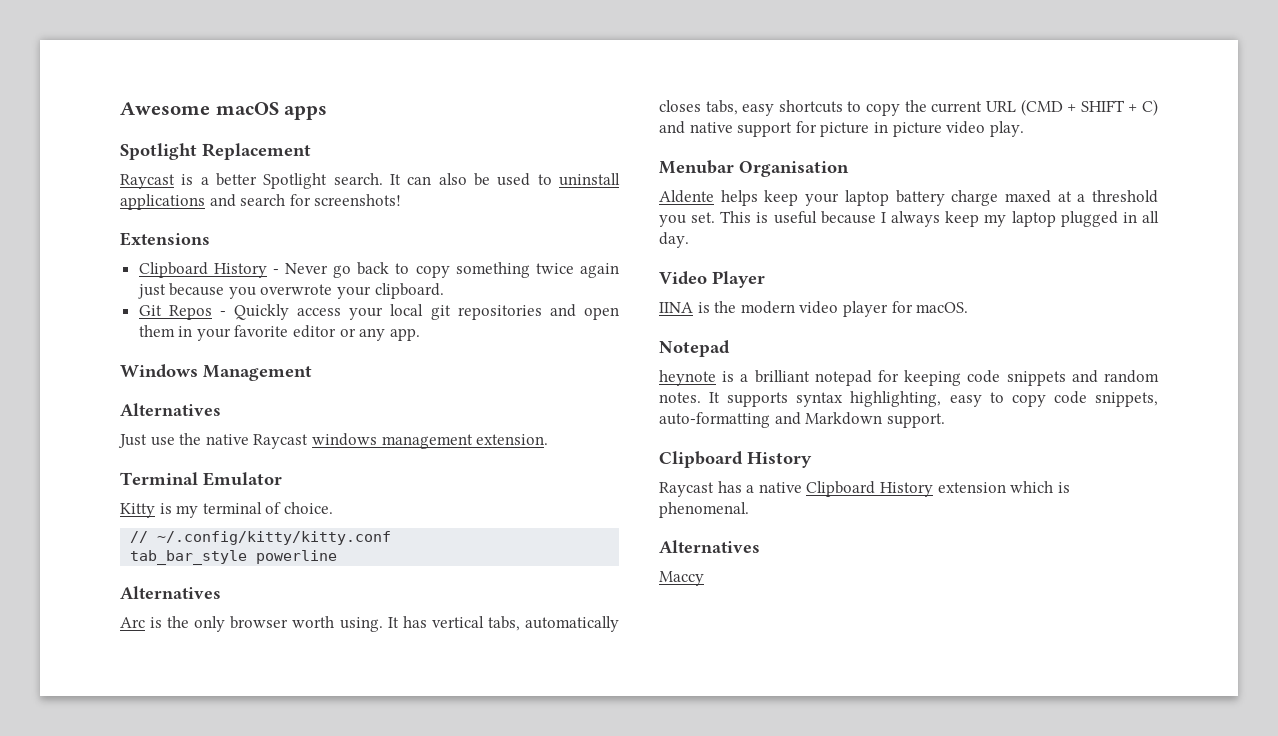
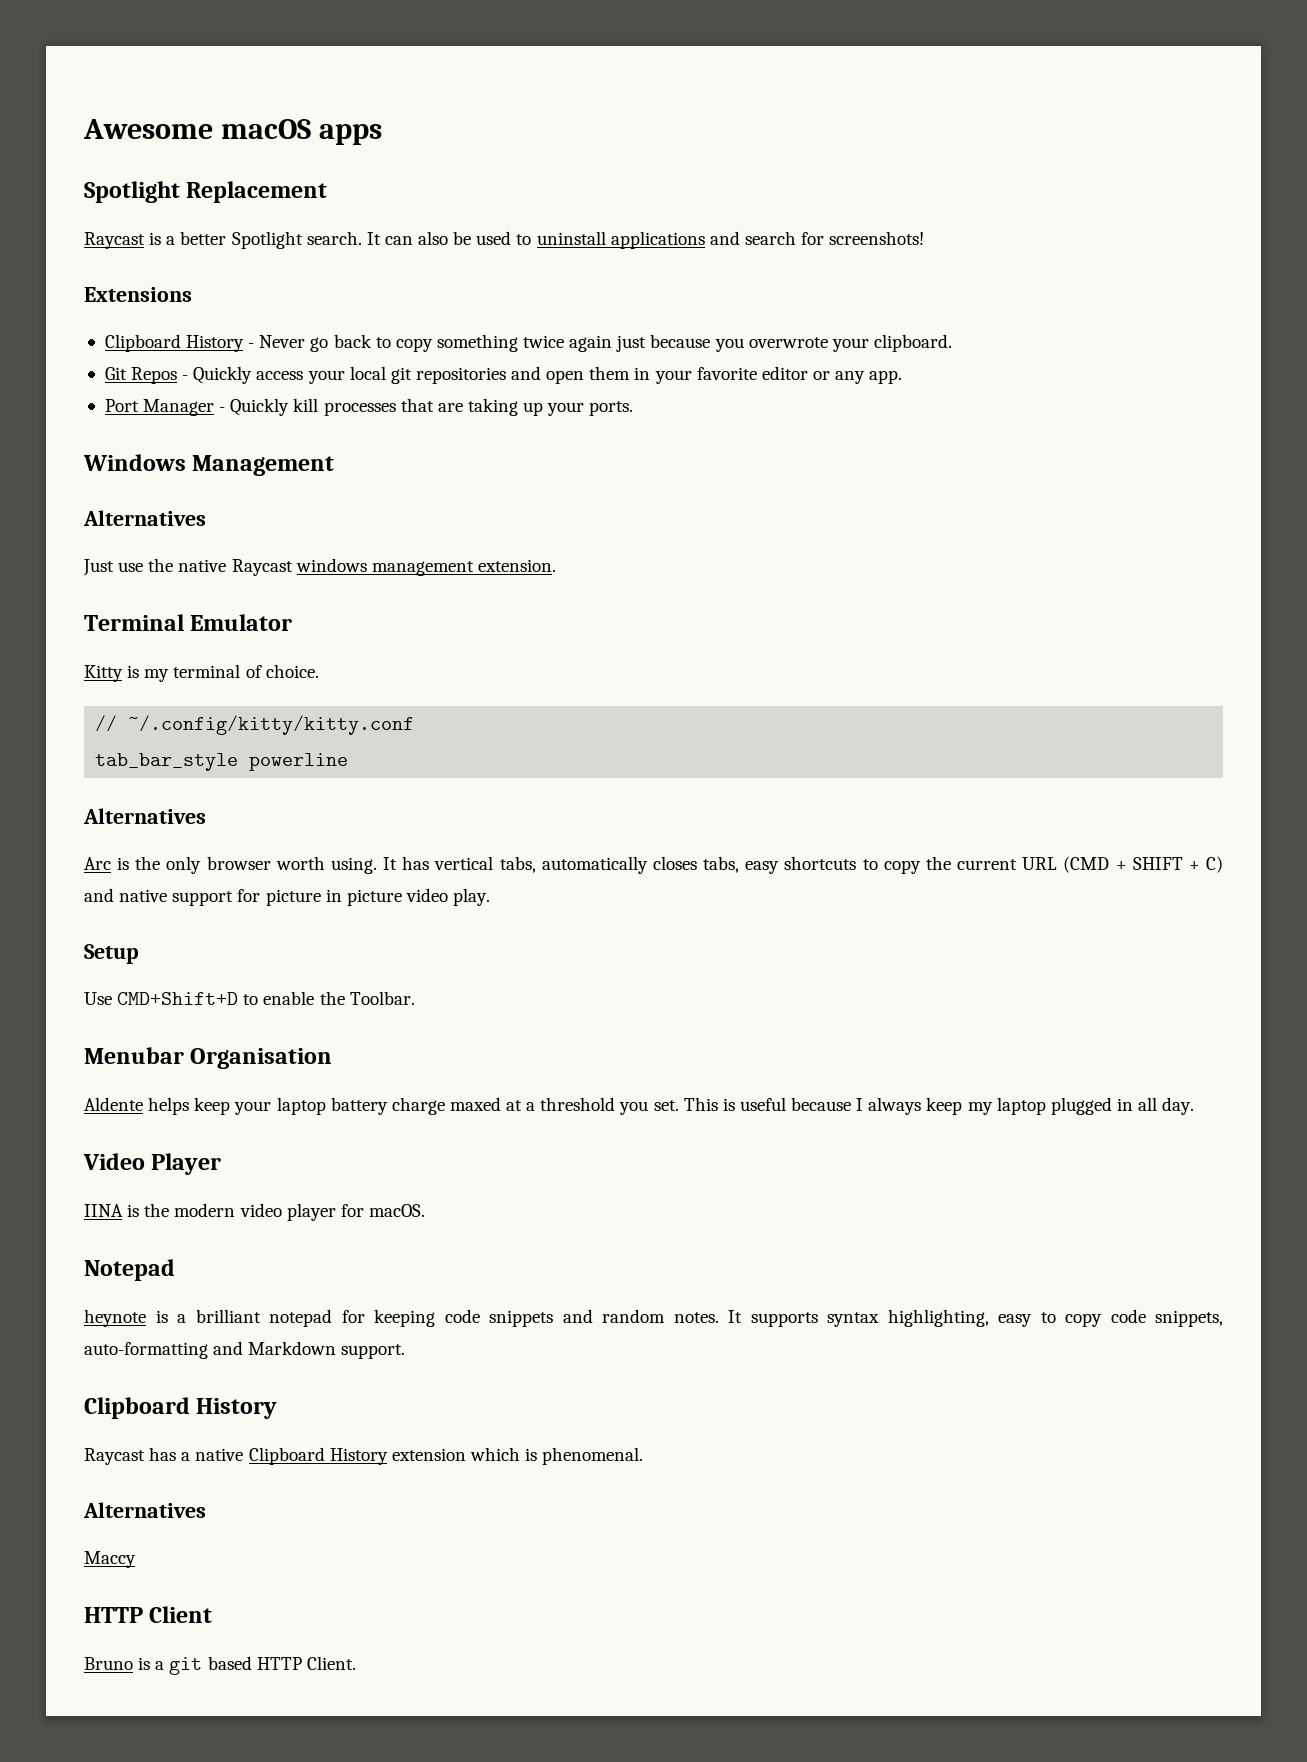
+ Port Manager - Quickly kill processes that are taking up your ports.
+ Setup
+ Use CMD+Shift+D to enable the Toolbar.
+ HTTP Client
+ Bruno is a git based HTTP Client.

